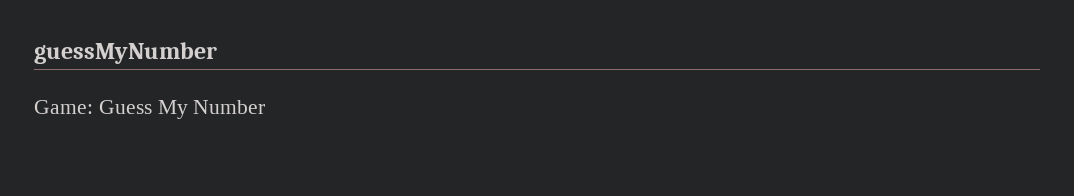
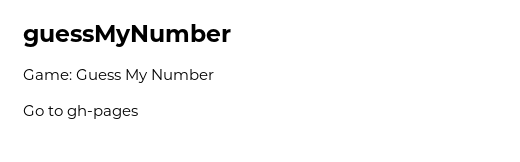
+ Go to gh-pages

